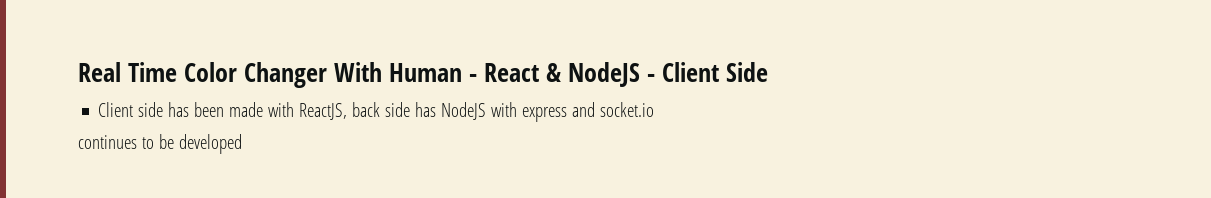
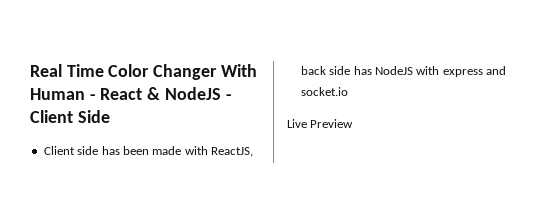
- continues to be developed
+ Live Preview

